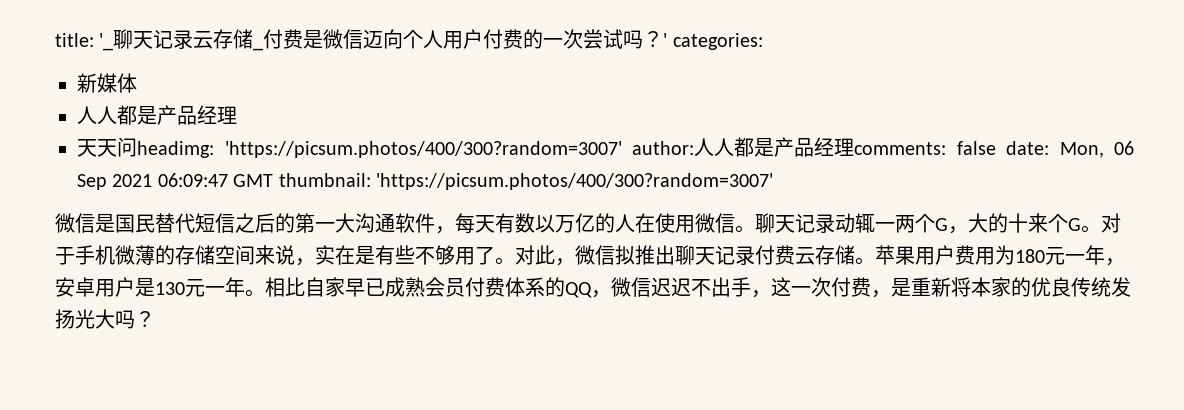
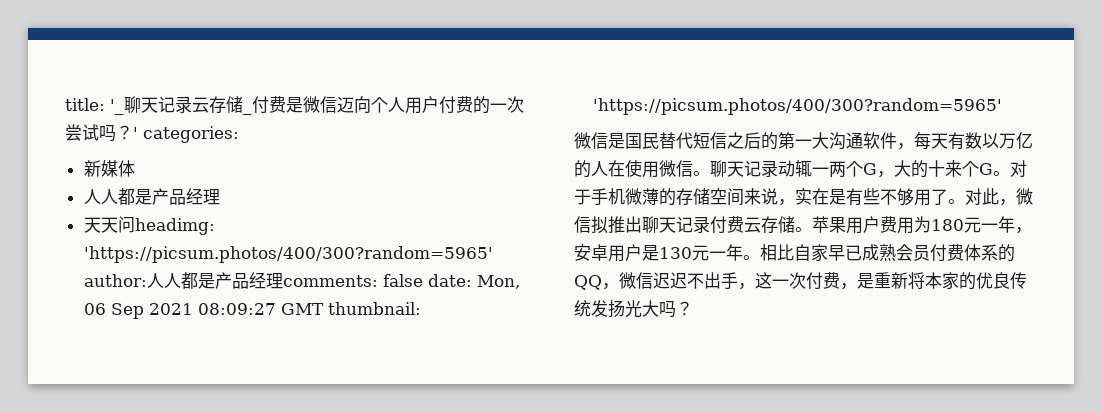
- 天天问headimg: 'https://picsum.photos/400/300?random=3007' author:人人都是产品经理comments: false date: Mon, 06 Sep 2021 06:09:47 GMT thumbnail: 'https://picsum.photos/400/300?random=3007'
+ 天天问headimg: 'https://picsum.photos/400/300?random=5965' author:人人都是产品经理comments: false date: Mon, 06 Sep 2021 08:09:27 GMT thumbnail: 'https://picsum.photos/400/300?random=5965'

